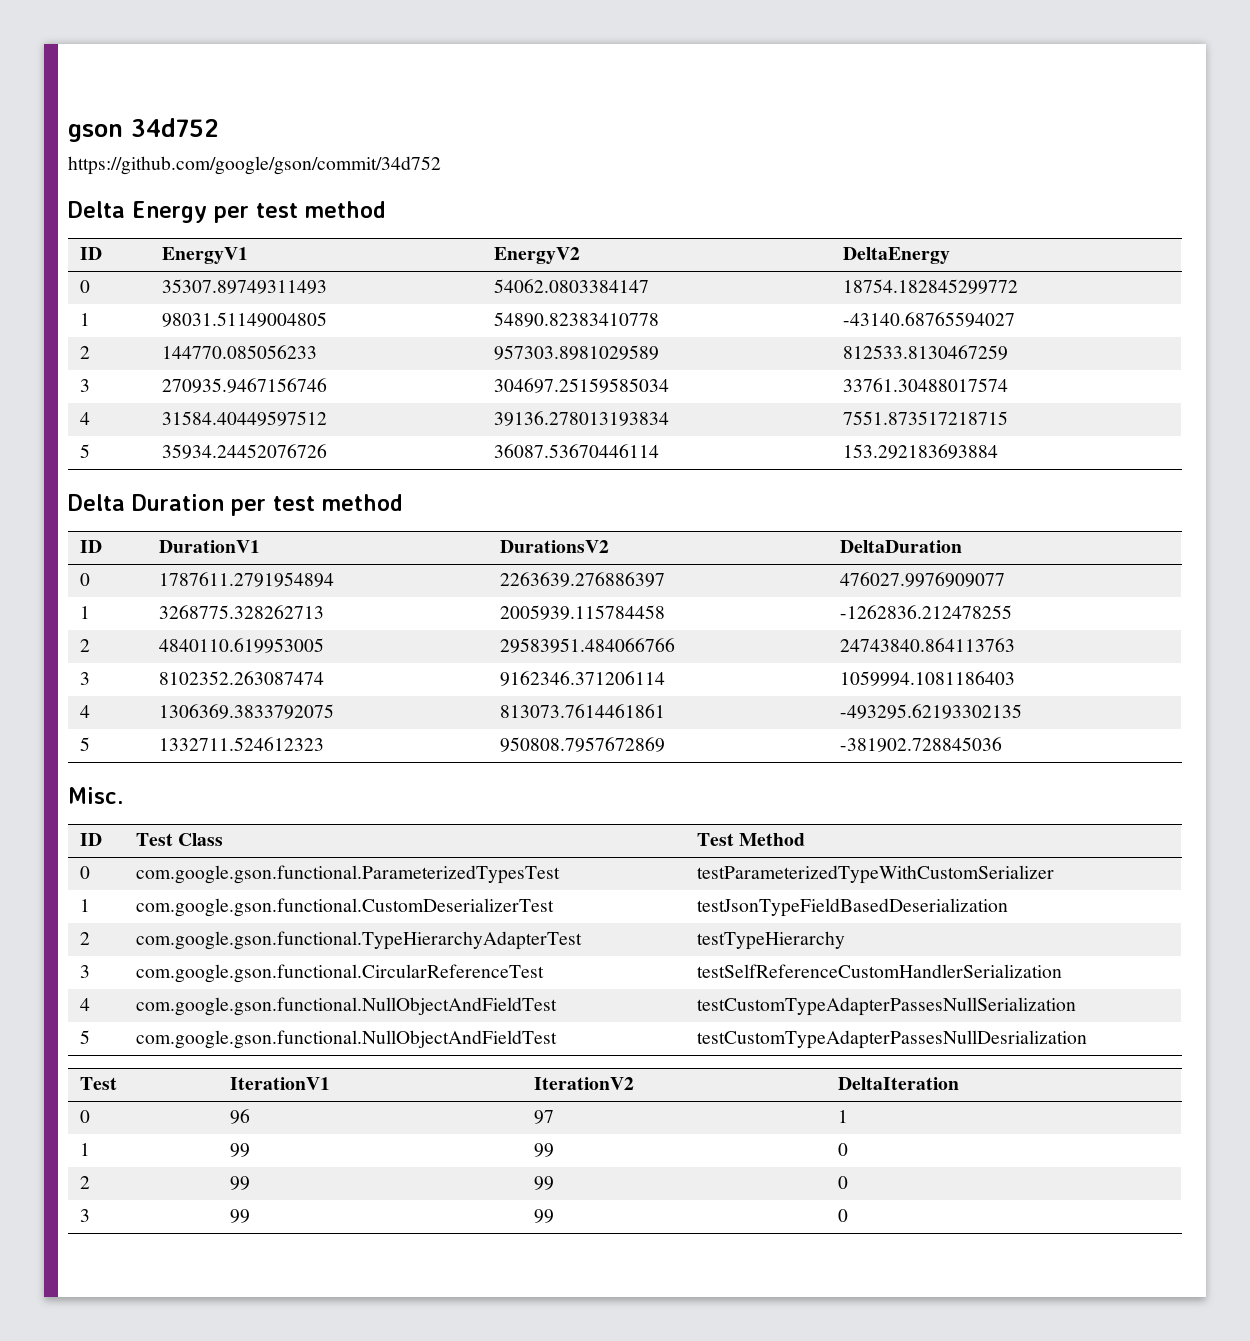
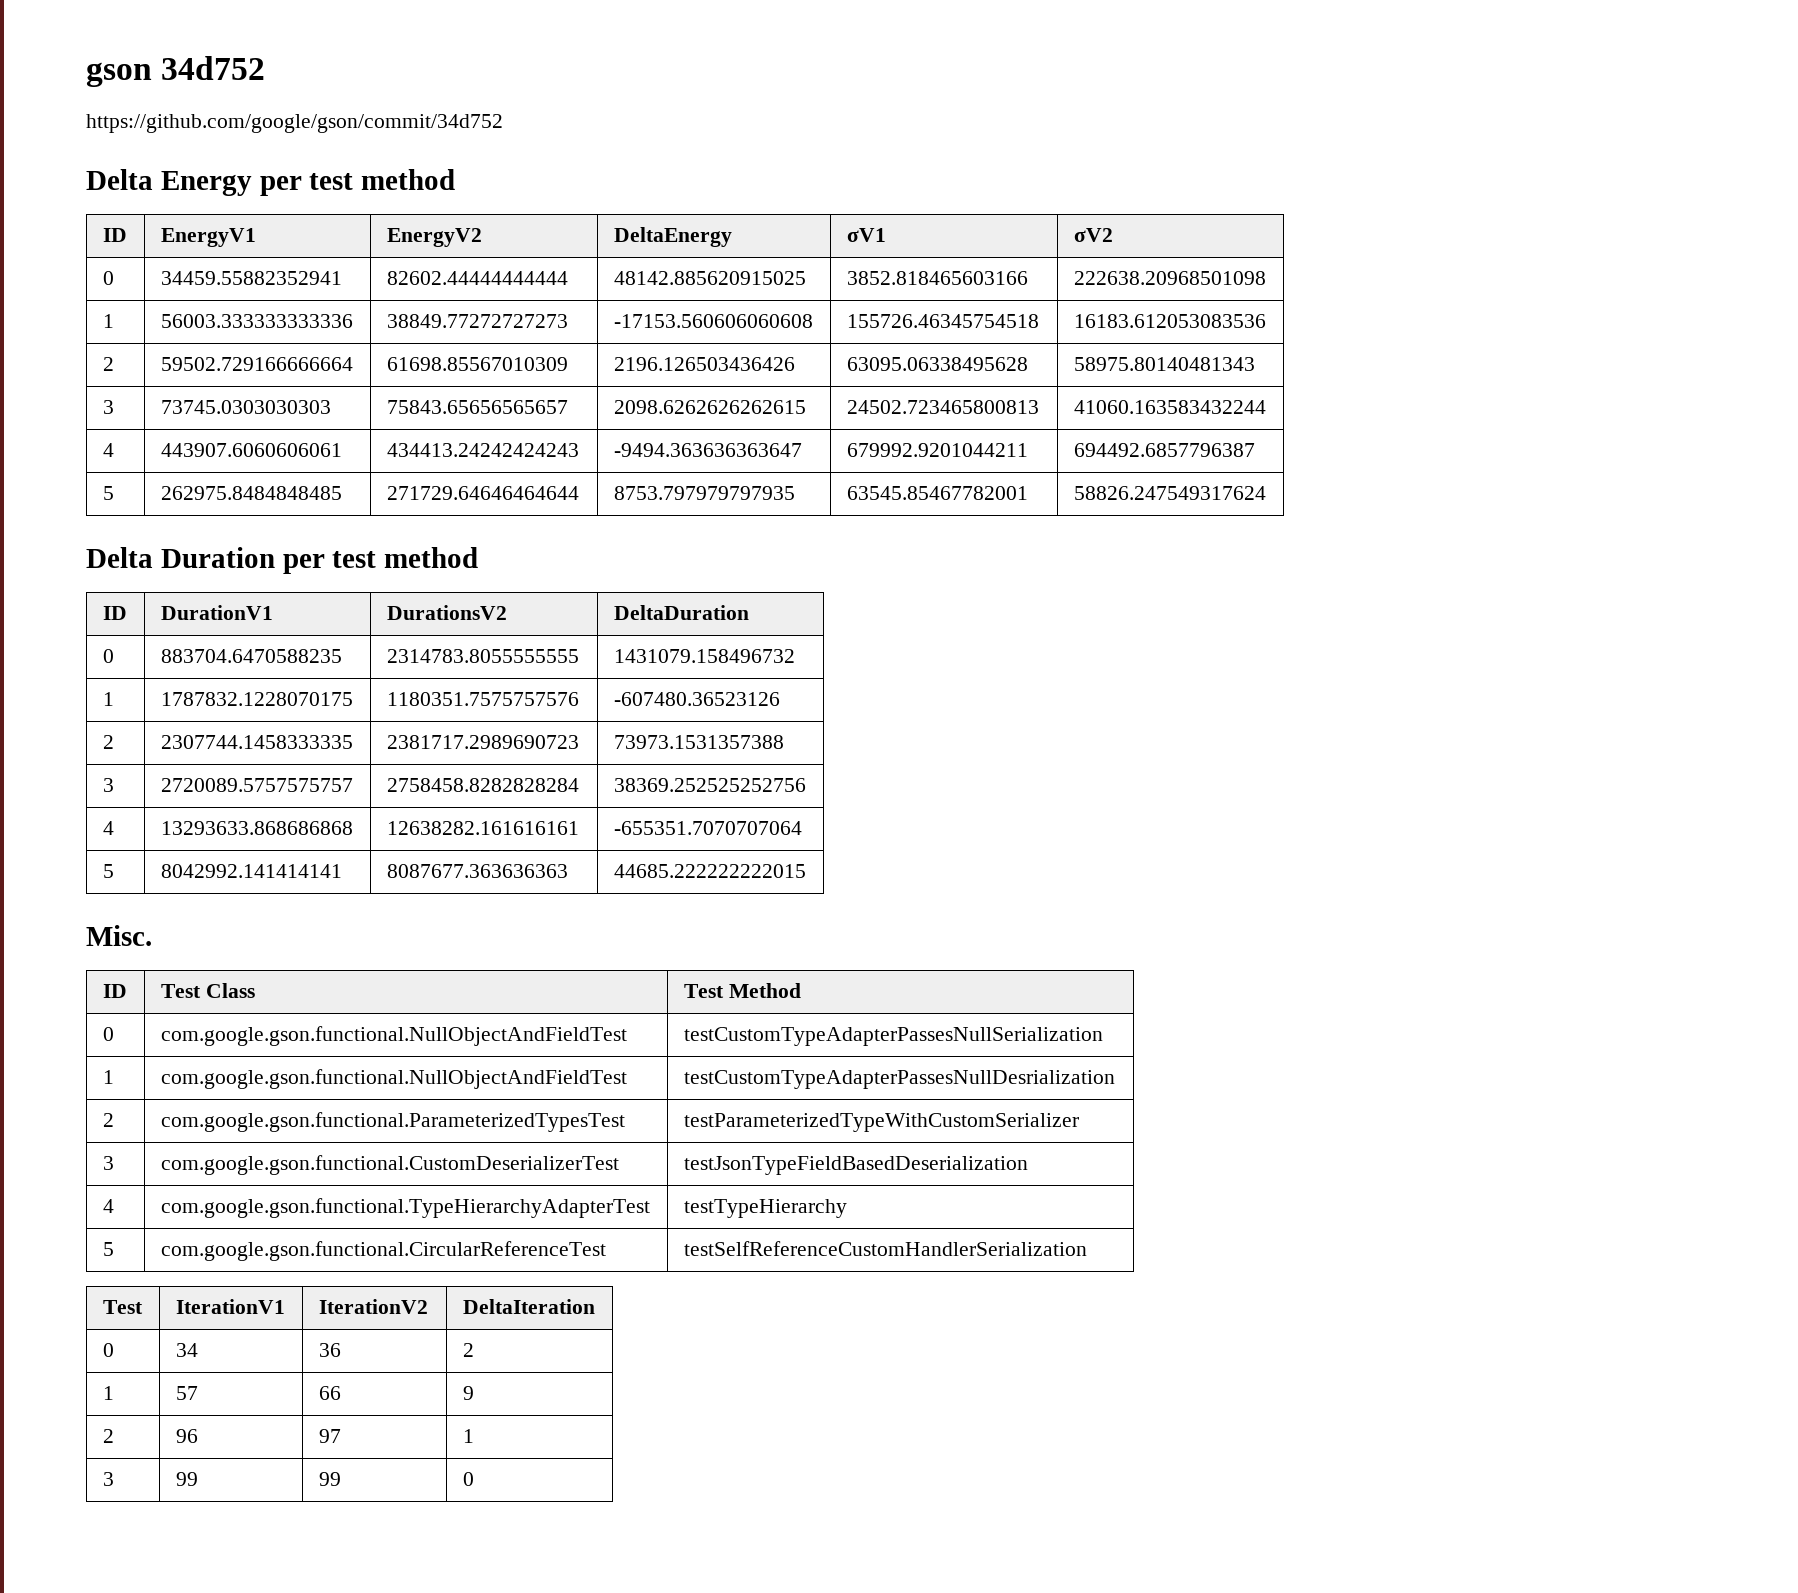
- ID | EnergyV1 | EnergyV2 | DeltaEnergy
- 0 | 35307.89749311493 | 54062.0803384147 | 18754.182845299772
- 1 | 98031.51149004805 | 54890.82383410778 | -43140.68765594027
- 2 | 144770.085056233 | 957303.8981029589 | 812533.8130467259
- 3 | 270935.9467156746 | 304697.25159585034 | 33761.30488017574
- 4 | 31584.40449597512 | 39136.278013193834 | 7551.873517218715
- 5 | 35934.24452076726 | 36087.53670446114 | 153.292183693884
+ ID | EnergyV1 | EnergyV2 | DeltaEnergy | σV1 | σV2
+ 0 | 34459.55882352941 | 82602.44444444444 | 48142.885620915025 | 3852.818465603166 | 222638.20968501098
+ 1 | 56003.333333333336 | 38849.77272727273 | -17153.560606060608 | 155726.46345754518 | 16183.612053083536
+ 2 | 59502.729166666664 | 61698.85567010309 | 2196.126503436426 | 63095.06338495628 | 58975.80140481343
+ 3 | 73745.0303030303 | 75843.65656565657 | 2098.6262626262615 | 24502.723465800813 | 41060.163583432244
+ 4 | 443907.6060606061 | 434413.24242424243 | -9494.363636363647 | 679992.9201044211 | 694492.6857796387
+ 5 | 262975.8484848485 | 271729.64646464644 | 8753.797979797935 | 63545.85467782001 | 58826.247549317624
- 0 | 1787611.2791954894 | 2263639.276886397 | 476027.9976909077
- 1 | 3268775.328262713 | 2005939.115784458 | -1262836.212478255
- 2 | 4840110.619953005 | 29583951.484066766 | 24743840.864113763
- 3 | 8102352.263087474 | 9162346.371206114 | 1059994.1081186403
- 4 | 1306369.3833792075 | 813073.7614461861 | -493295.62193302135
- 5 | 1332711.524612323 | 950808.7957672869 | -381902.728845036
+ 0 | 883704.6470588235 | 2314783.8055555555 | 1431079.158496732
+ 1 | 1787832.1228070175 | 1180351.7575757576 | -607480.36523126
+ 2 | 2307744.1458333335 | 2381717.2989690723 | 73973.1531357388
+ 3 | 2720089.5757575757 | 2758458.8282828284 | 38369.252525252756
+ 4 | 13293633.868686868 | 12638282.161616161 | -655351.7070707064
+ 5 | 8042992.141414141 | 8087677.363636363 | 44685.222222222015
- 0 | com.google.gson.functional.ParameterizedTypesTest | testParameterizedTypeWithCustomSerializer
+ 0 | com.google.gson.functional.NullObjectAndFieldTest | testCustomTypeAdapterPassesNullSerialization
+ 1 | com.google.gson.functional.NullObjectAndFieldTest | testCustomTypeAdapterPassesNullDesrialization
+ 2 | com.google.gson.functional.ParameterizedTypesTest | testParameterizedTypeWithCustomSerializer
- 1 | com.google.gson.functional.CustomDeserializerTest | testJsonTypeFieldBasedDeserialization
+ 3 | com.google.gson.functional.CustomDeserializerTest | testJsonTypeFieldBasedDeserialization
- 2 | com.google.gson.functional.TypeHierarchyAdapterTest | testTypeHierarchy
+ 4 | com.google.gson.functional.TypeHierarchyAdapterTest | testTypeHierarchy
- 3 | com.google.gson.functional.CircularReferenceTest | testSelfReferenceCustomHandlerSerialization
+ 5 | com.google.gson.functional.CircularReferenceTest | testSelfReferenceCustomHandlerSerialization
- 4 | com.google.gson.functional.NullObjectAndFieldTest | testCustomTypeAdapterPassesNullSerialization
- 5 | com.google.gson.functional.NullObjectAndFieldTest | testCustomTypeAdapterPassesNullDesrialization
- 0 | 96 | 97 | 1
- 1 | 99 | 99 | 0
- 2 | 99 | 99 | 0
+ 0 | 34 | 36 | 2
+ 1 | 57 | 66 | 9
+ 2 | 96 | 97 | 1

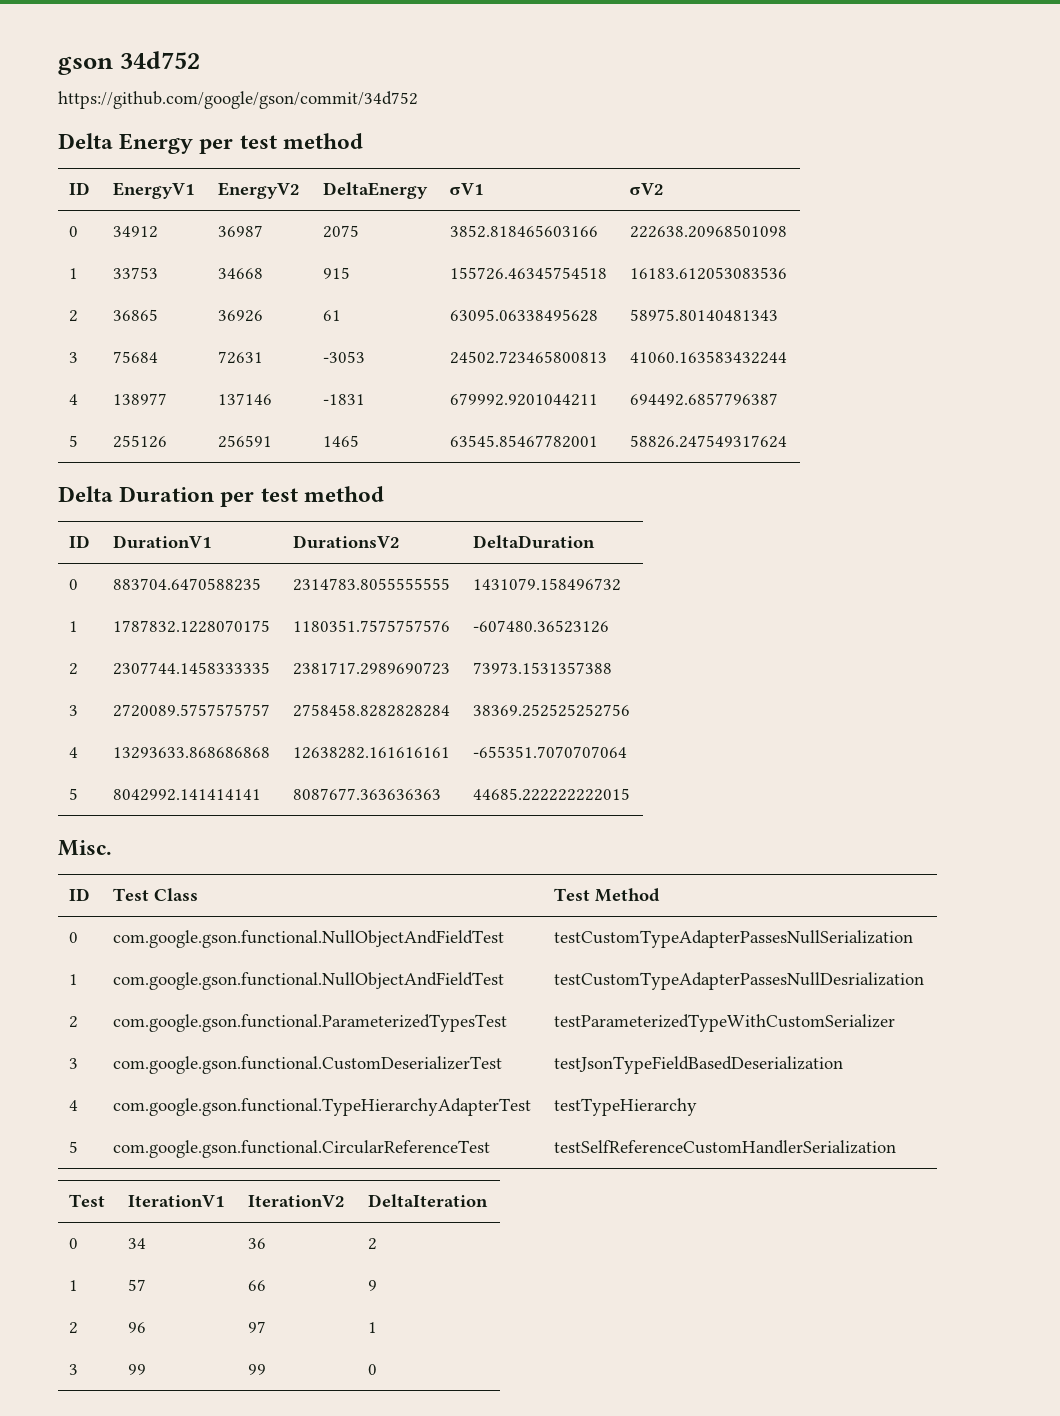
- 0 | 34459.55882352941 | 82602.44444444444 | 48142.885620915025 | 3852.818465603166 | 222638.20968501098
+ 0 | 34912 | 36987 | 2075 | 3852.818465603166 | 222638.20968501098
- 1 | 56003.333333333336 | 38849.77272727273 | -17153.560606060608 | 155726.46345754518 | 16183.612053083536
+ 1 | 33753 | 34668 | 915 | 155726.46345754518 | 16183.612053083536
- 2 | 59502.729166666664 | 61698.85567010309 | 2196.126503436426 | 63095.06338495628 | 58975.80140481343
+ 2 | 36865 | 36926 | 61 | 63095.06338495628 | 58975.80140481343
- 3 | 73745.0303030303 | 75843.65656565657 | 2098.6262626262615 | 24502.723465800813 | 41060.163583432244
+ 3 | 75684 | 72631 | -3053 | 24502.723465800813 | 41060.163583432244
- 4 | 443907.6060606061 | 434413.24242424243 | -9494.363636363647 | 679992.9201044211 | 694492.6857796387
+ 4 | 138977 | 137146 | -1831 | 679992.9201044211 | 694492.6857796387
- 5 | 262975.8484848485 | 271729.64646464644 | 8753.797979797935 | 63545.85467782001 | 58826.247549317624
+ 5 | 255126 | 256591 | 1465 | 63545.85467782001 | 58826.247549317624

